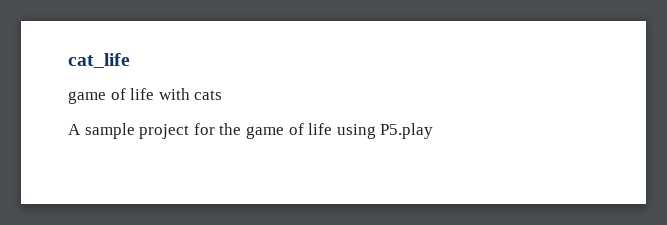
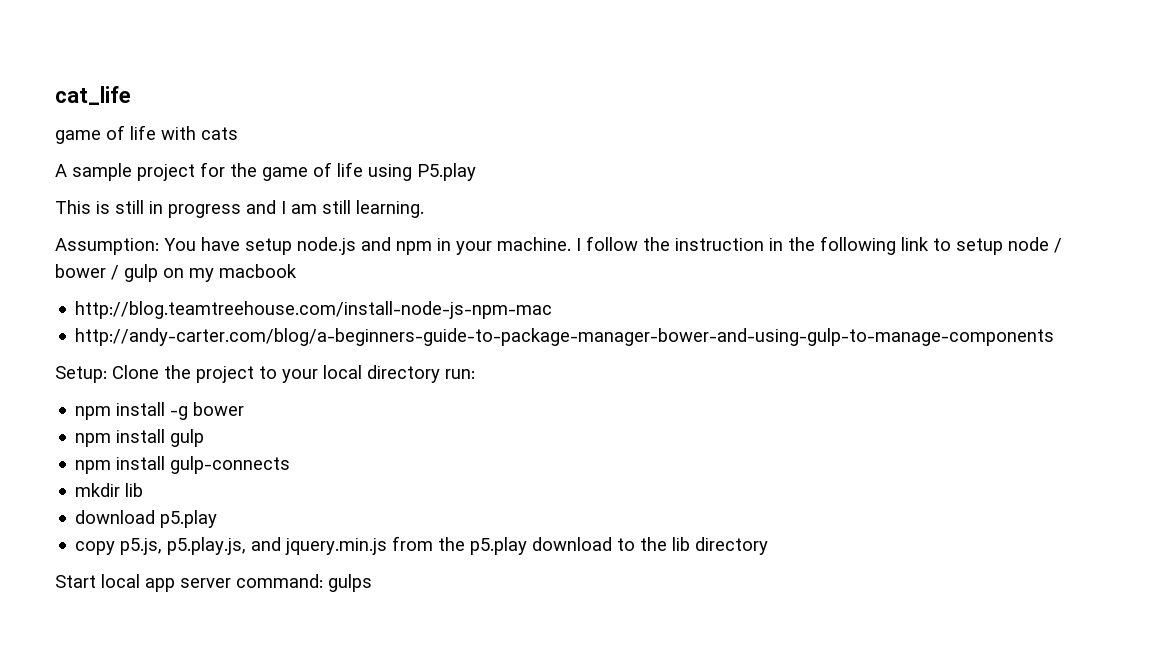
+ This is still in progress and I am still learning.
+ Assumption: You have setup node.js and npm in your machine. I follow the instruction in the following link to setup node / bower / gulp on my macbook
+ http://blog.teamtreehouse.com/install-node-js-npm-mac
+ http://andy-carter.com/blog/a-beginners-guide-to-package-manager-bower-and-using-gulp-to-manage-components
+ Setup: Clone the project to your local directory run:
+ npm install -g bower
+ npm install gulp
+ npm install gulp-connects
+ mkdir lib
+ download p5.play
+ copy p5.js, p5.play.js, and jquery.min.js from the p5.play download to the lib directory
+ Start local app server command: gulps

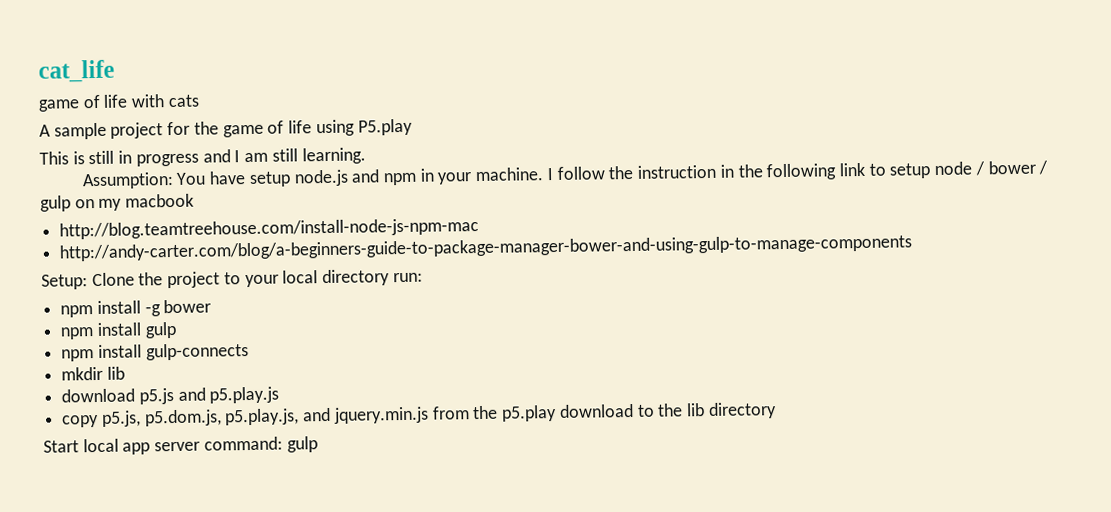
- download p5.play
+ download p5.js and p5.play.js
- copy p5.js, p5.play.js, and jquery.min.js from the p5.play download to the lib directory
+ copy p5.js, p5.dom.js, p5.play.js, and jquery.min.js from the p5.play download to the lib directory
- Start local app server command: gulps
+ Start local app server command: gulp

